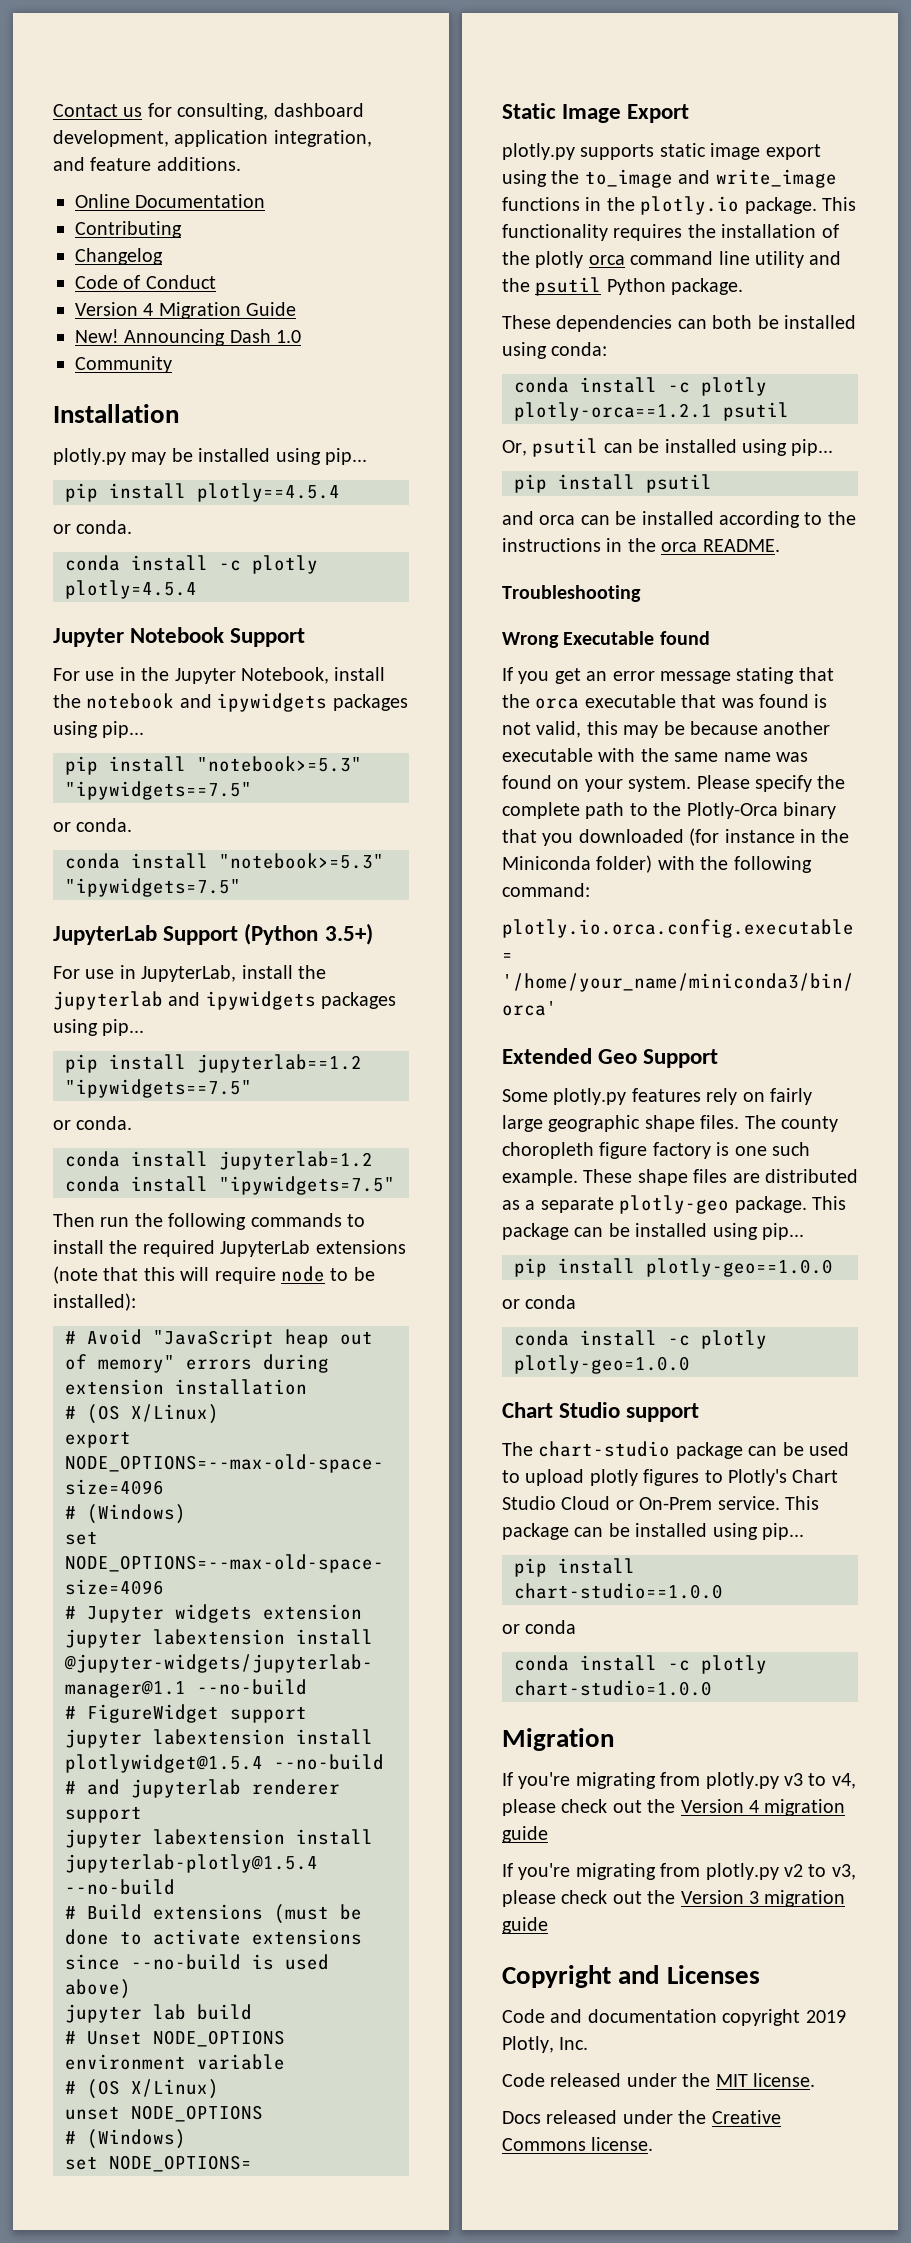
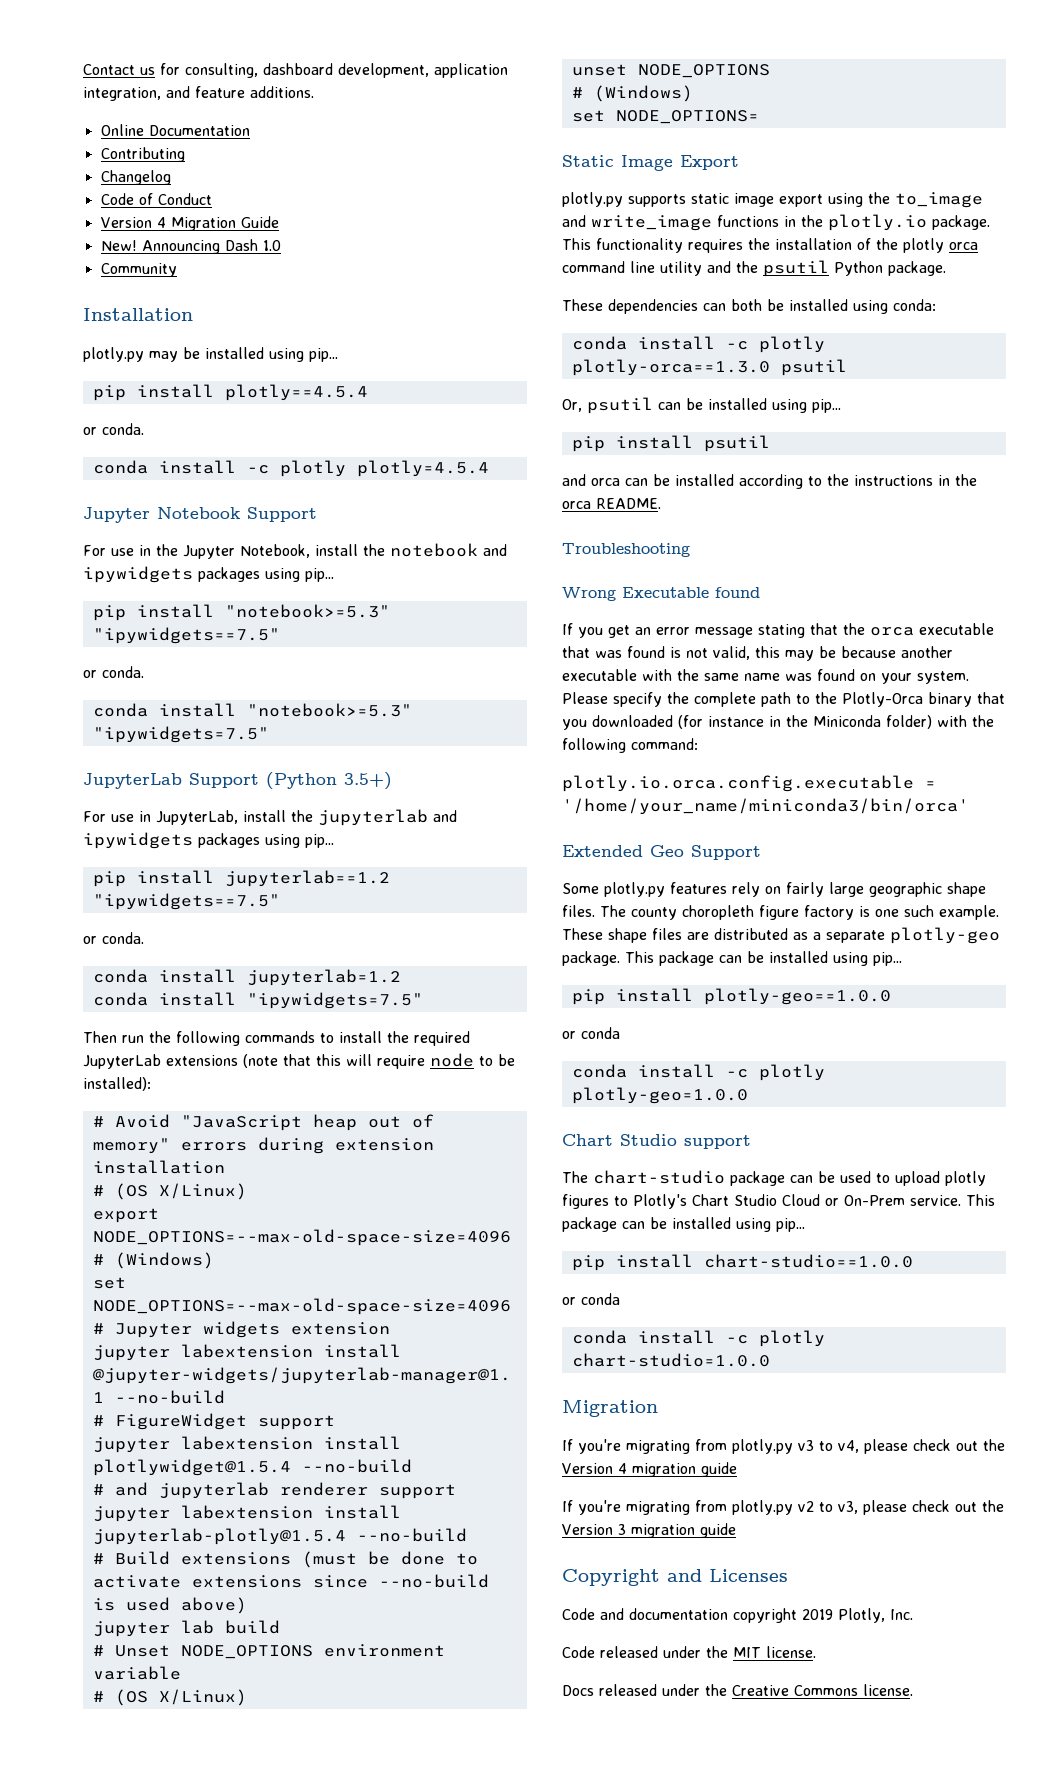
- conda install -c plotly plotly-orca==1.2.1 psutil
+ conda install -c plotly plotly-orca==1.3.0 psutil

